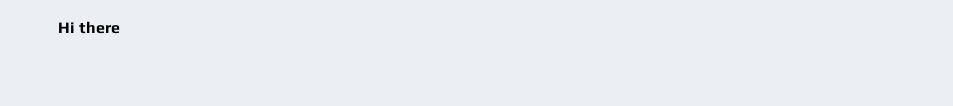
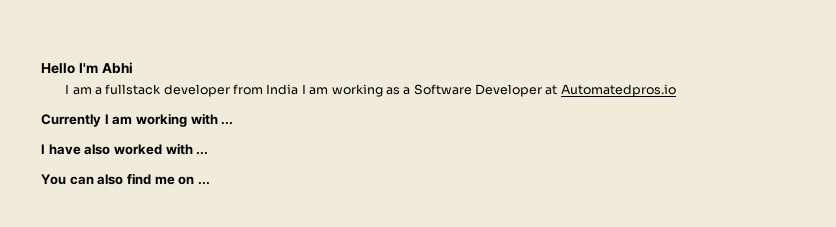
- Hi there
+ Hello I'm Abhi
+ I am a fullstack developer from India I am working as a Software Developer at Automatedpros.io
+ Currently I am working with ...
+ I have also worked with ...
+ You can also find me on ...

